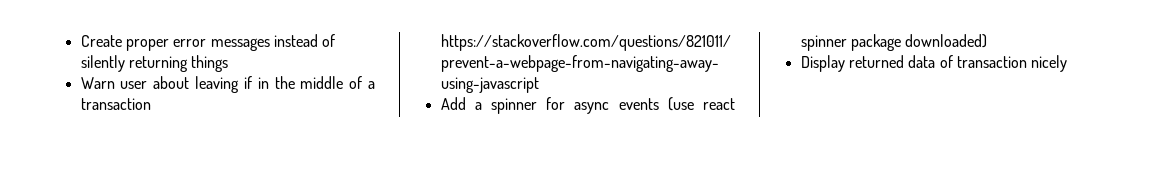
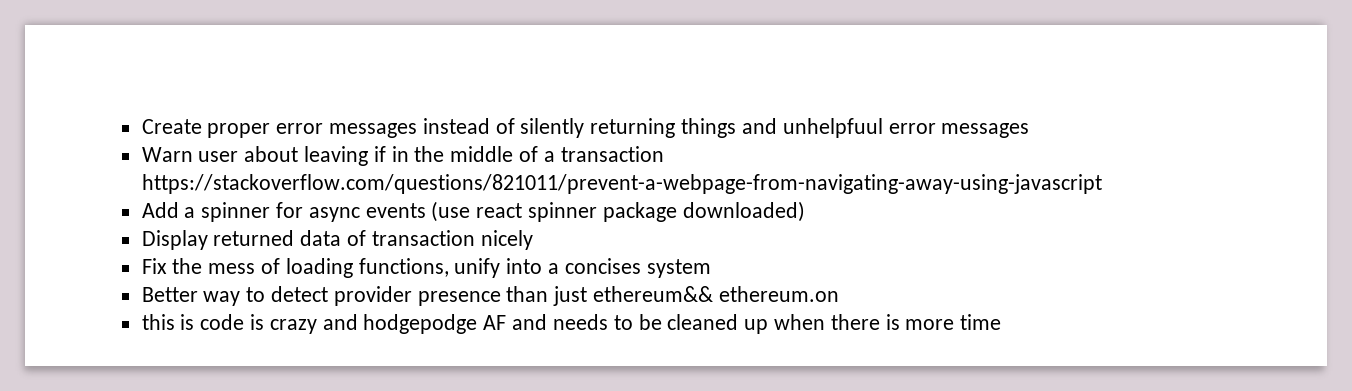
- Create proper error messages instead of silently returning things
+ Create proper error messages instead of silently returning things and unhelpfuul error messages
+ Fix the mess of loading functions, unify into a concises system
+ Better way to detect provider presence than just ethereum&& ethereum.on
+ this is code is crazy and hodgepodge AF and needs to be cleaned up when there is more time

